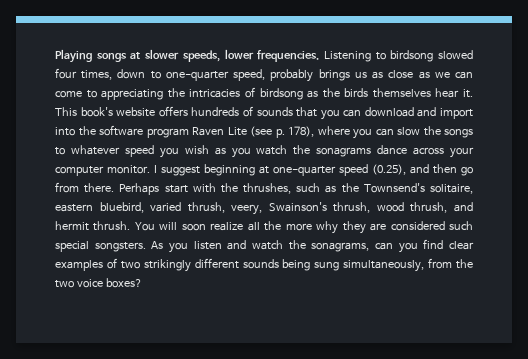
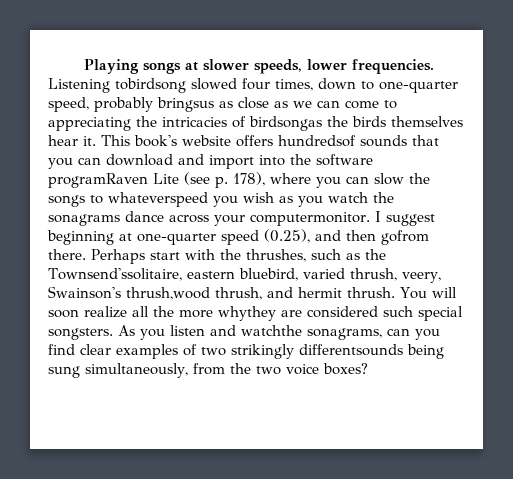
- Listening to birdsong slowed four times, down to one-quarter speed, probably brings us as close as we can come to appreciating the intricacies of birdsong as the birds themselves hear it.
+ Listening tobirdsong slowed four times, down to one-quarter speed, probably bringsus as close as we can come to appreciating the intricacies of birdsongas the birds themselves hear it.
- This book's website offers hundreds of sounds that you can download and import into the software program Raven Lite (see p. 178), where you can slow the songs to whatever speed you wish as you watch the sonagrams dance across your computer monitor.
+ This book's website offers hundredsof sounds that you can download and import into the software programRaven Lite (see p. 178), where you can slow the songs to whateverspeed you wish as you watch the sonagrams dance across your computermonitor.
- I suggest beginning at one-quarter speed (0.25), and then go from there.
+ I suggest beginning at one-quarter speed (0.25), and then gofrom there.
- Perhaps start with the thrushes, such as the Townsend's solitaire, eastern bluebird, varied thrush, veery, Swainson's thrush, wood thrush, and hermit thrush.
+ Perhaps start with the thrushes, such as the Townsend'ssolitaire, eastern bluebird, varied thrush, veery, Swainson's thrush,wood thrush, and hermit thrush.
- You will soon realize all the more why they are considered such special songsters.
+ You will soon realize all the more whythey are considered such special songsters.
- As you listen and watch the sonagrams, can you find clear examples of two strikingly different sounds being sung simultaneously, from the two voice boxes?
+ As you listen and watchthe sonagrams, can you find clear examples of two strikingly differentsounds being sung simultaneously, from the two voice boxes?

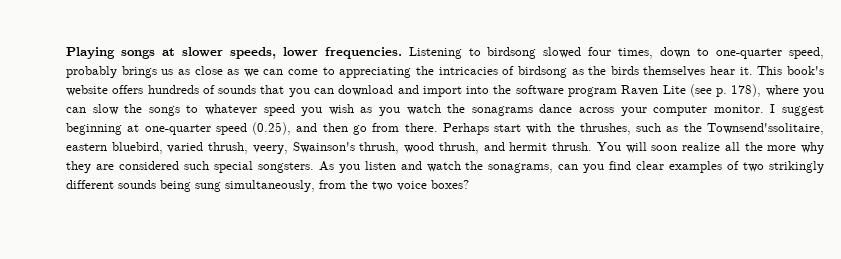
- Listening tobirdsong slowed four times, down to one-quarter speed, probably bringsus as close as we can come to appreciating the intricacies of birdsongas the birds themselves hear it.
+ Listening to birdsong slowed four times, down to one-quarter speed, probably brings us as close as we can come to appreciating the intricacies of birdsong as the birds themselves hear it.
- This book's website offers hundredsof sounds that you can download and import into the software programRaven Lite (see p. 178), where you can slow the songs to whateverspeed you wish as you watch the sonagrams dance across your computermonitor.
+ This book's website offers hundreds of sounds that you can download and import into the software program Raven Lite (see p. 178), where you can slow the songs to whatever speed you wish as you watch the sonagrams dance across your computer monitor.
- I suggest beginning at one-quarter speed (0.25), and then gofrom there.
+ I suggest beginning at one-quarter speed (0.25), and then go from there.
- Perhaps start with the thrushes, such as the Townsend'ssolitaire, eastern bluebird, varied thrush, veery, Swainson's thrush,wood thrush, and hermit thrush.
+ Perhaps start with the thrushes, such as the Townsend'ssolitaire, eastern bluebird, varied thrush, veery, Swainson's thrush, wood thrush, and hermit thrush.
- You will soon realize all the more whythey are considered such special songsters.
+ You will soon realize all the more why they are considered such special songsters.
- As you listen and watchthe sonagrams, can you find clear examples of two strikingly differentsounds being sung simultaneously, from the two voice boxes?
+ As you listen and watch the sonagrams, can you find clear examples of two strikingly different sounds being sung simultaneously, from the two voice boxes?

